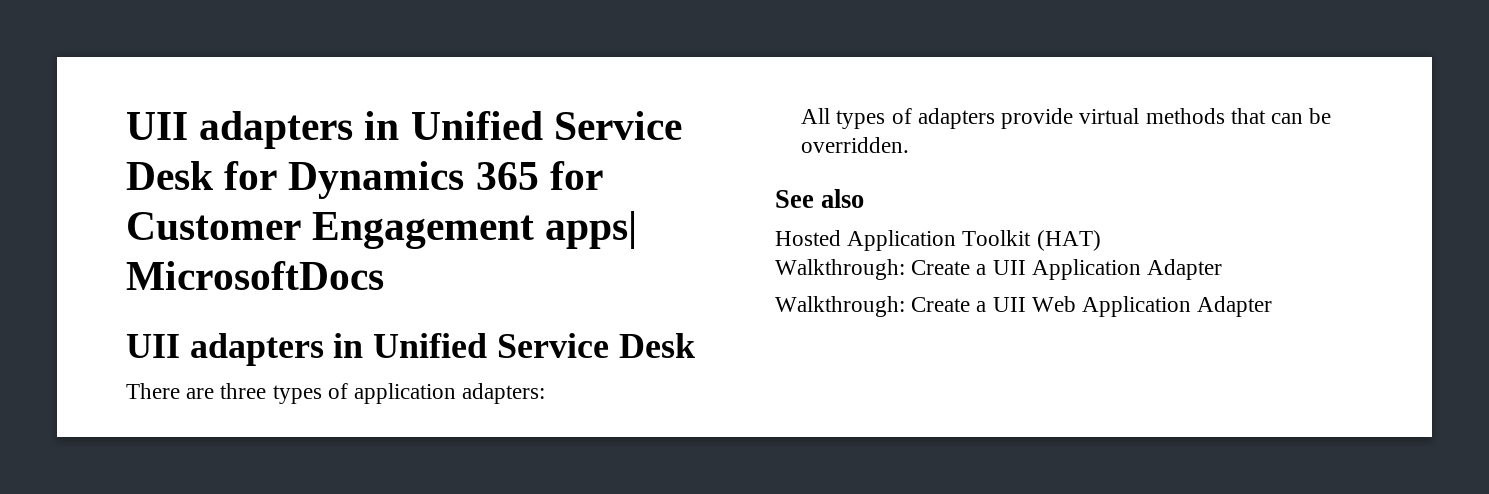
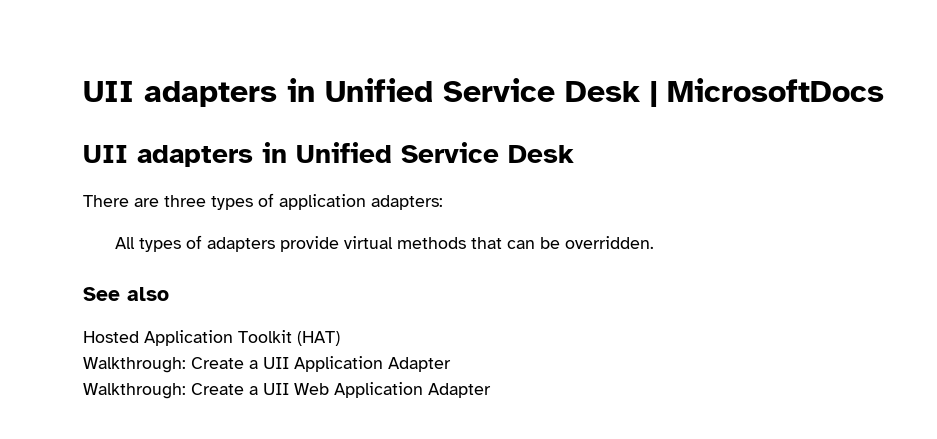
- UII adapters in Unified Service Desk for Dynamics 365 for Customer Engagement apps| MicrosoftDocs
+ UII adapters in Unified Service Desk | MicrosoftDocs

